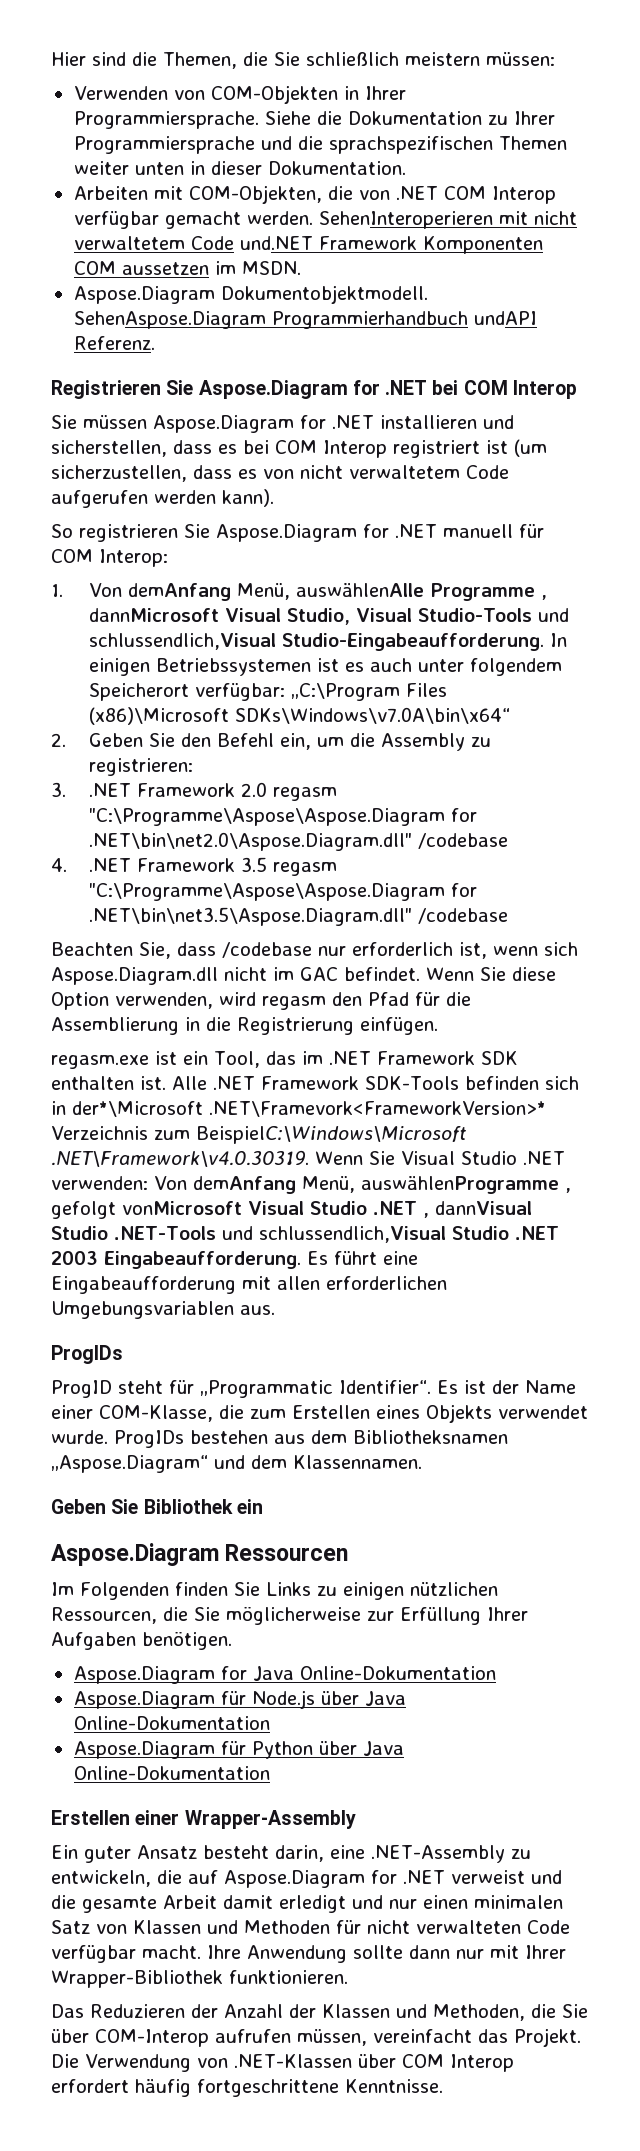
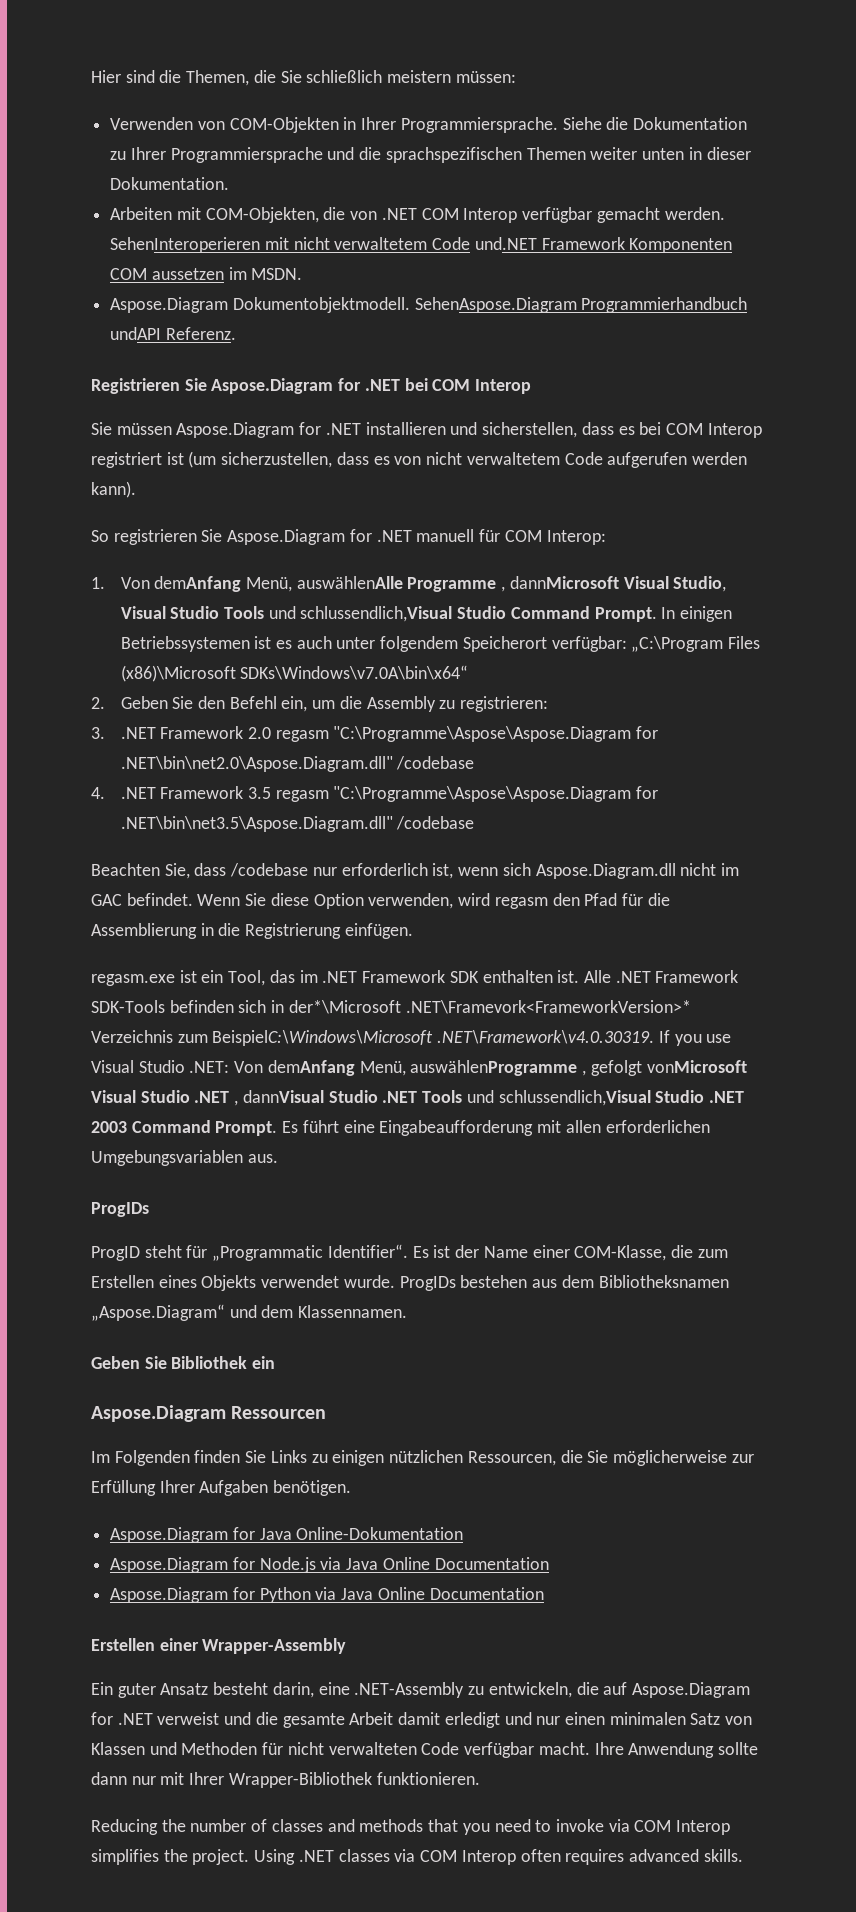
- 1. Von demAnfang Menü, auswählenAlle Programme , dannMicrosoft Visual Studio, Visual Studio-Tools und schlussendlich,Visual Studio-Eingabeaufforderung.
+ 1. Von demAnfang Menü, auswählenAlle Programme , dannMicrosoft Visual Studio, Visual Studio Tools und schlussendlich,Visual Studio Command Prompt.
- Alle .NET Framework SDK-Tools befinden sich in der*\Microsoft .NET\Framevork<FrameworkVersion>* Verzeichnis zum BeispielC:\Windows\Microsoft .NET\Framework\v4.0.30319. Wenn Sie Visual Studio .NET verwenden: Von demAnfang Menü, auswählenProgramme , gefolgt vonMicrosoft Visual Studio .NET , dannVisual Studio .NET-Tools und schlussendlich,Visual Studio .NET 2003 Eingabeaufforderung.
+ Alle .NET Framework SDK-Tools befinden sich in der*\Microsoft .NET\Framevork<FrameworkVersion>* Verzeichnis zum BeispielC:\Windows\Microsoft .NET\Framework\v4.0.30319. If you use Visual Studio .NET: Von demAnfang Menü, auswählenProgramme , gefolgt vonMicrosoft Visual Studio .NET , dannVisual Studio .NET Tools und schlussendlich,Visual Studio .NET 2003 Command Prompt.
- Aspose.Diagram für Node.js über Java Online-Dokumentation
- Aspose.Diagram für Python über Java Online-Dokumentation
+ Aspose.Diagram for Node.js via Java Online Documentation
+ Aspose.Diagram for Python via Java Online Documentation
- Das Reduzieren der Anzahl der Klassen und Methoden, die Sie über COM-Interop aufrufen müssen, vereinfacht das Projekt. Die Verwendung von .NET-Klassen über COM Interop erfordert häufig fortgeschrittene Kenntnisse.
+ Reducing the number of classes and methods that you need to invoke via COM Interop simplifies the project. Using .NET classes via COM Interop often requires advanced skills.

